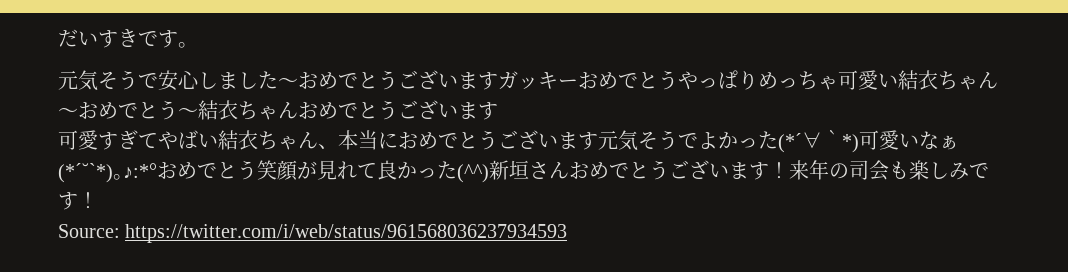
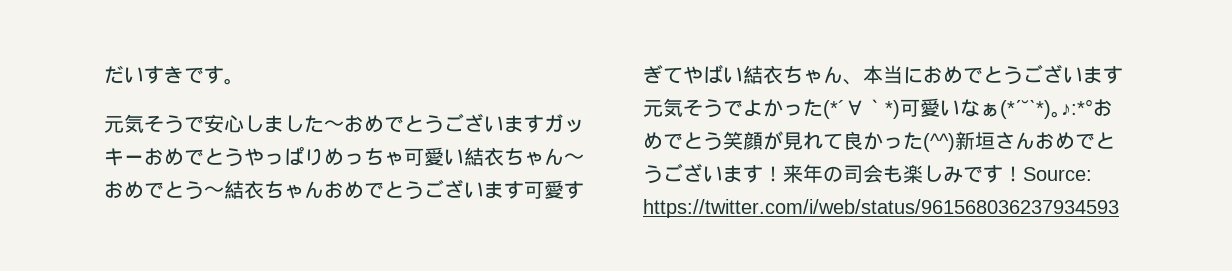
- 元気そうで安心しました〜おめでとうございますガッキーおめでとうやっぱりめっちゃ可愛い結衣ちゃん〜おめでとう〜結衣ちゃんおめでとうございます
- 可愛すぎてやばい結衣ちゃん、本当におめでとうございます元気そうでよかった(*´∀｀*)可愛いなぁ(*ˊ˘ˋ*)｡♪:*°おめでとう笑顔が見れて良かった(^^)新垣さんおめでとうございます！
+ 元気そうで安心しました〜おめでとうございますガッキーおめでとうやっぱりめっちゃ可愛い結衣ちゃん〜おめでとう〜結衣ちゃんおめでとうございます可愛すぎてやばい結衣ちゃん、本当におめでとうございます元気そうでよかった(*´∀｀*)可愛いなぁ(*ˊ˘ˋ*)｡♪:*°おめでとう笑顔が見れて良かった(^^)新垣さんおめでとうございます！
- 来年の司会も楽しみです！
- Source: https://twitter.com/i/web/status/961568036237934593
+ 来年の司会も楽しみです！Source: https://twitter.com/i/web/status/961568036237934593

